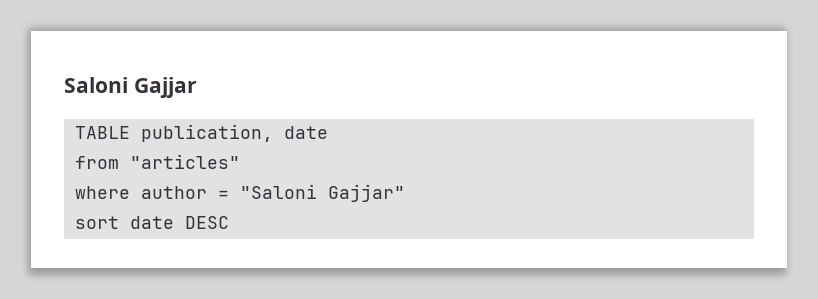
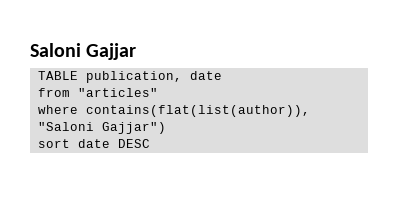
- where author = "Saloni Gajjar"
+ where contains(flat(list(author)), "Saloni Gajjar")

